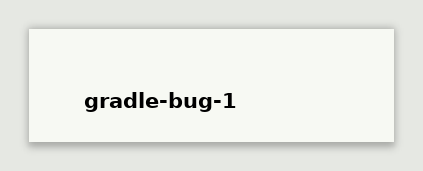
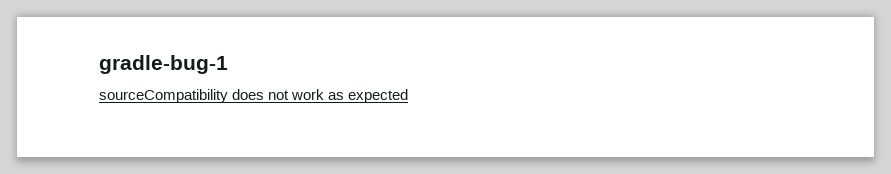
+ sourceCompatibility does not work as expected

